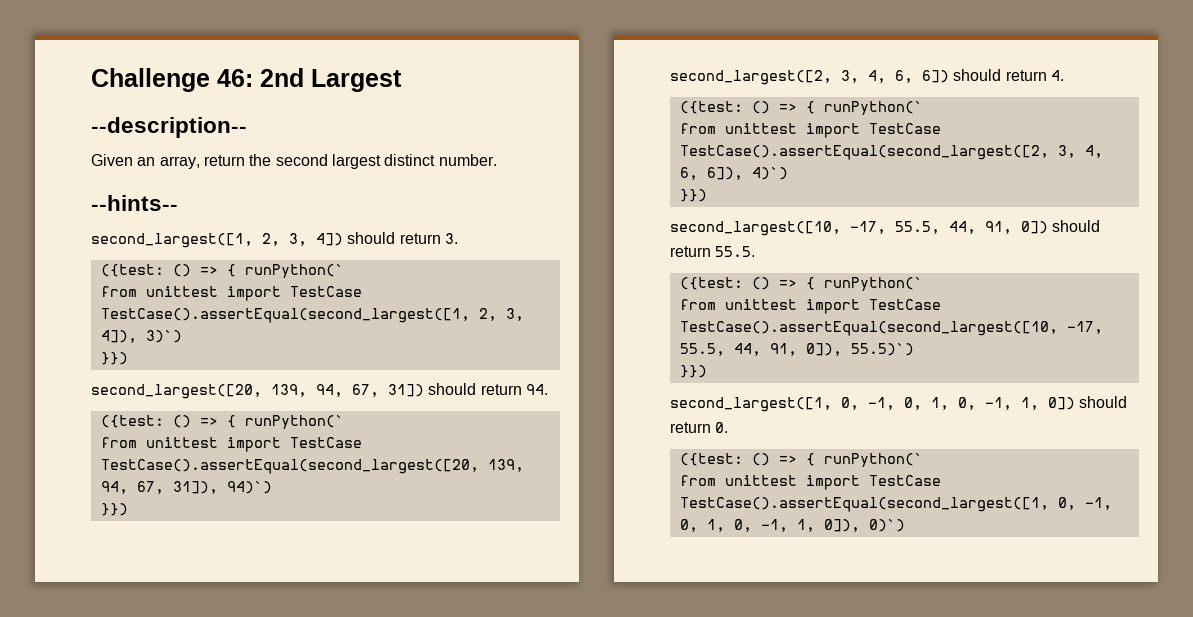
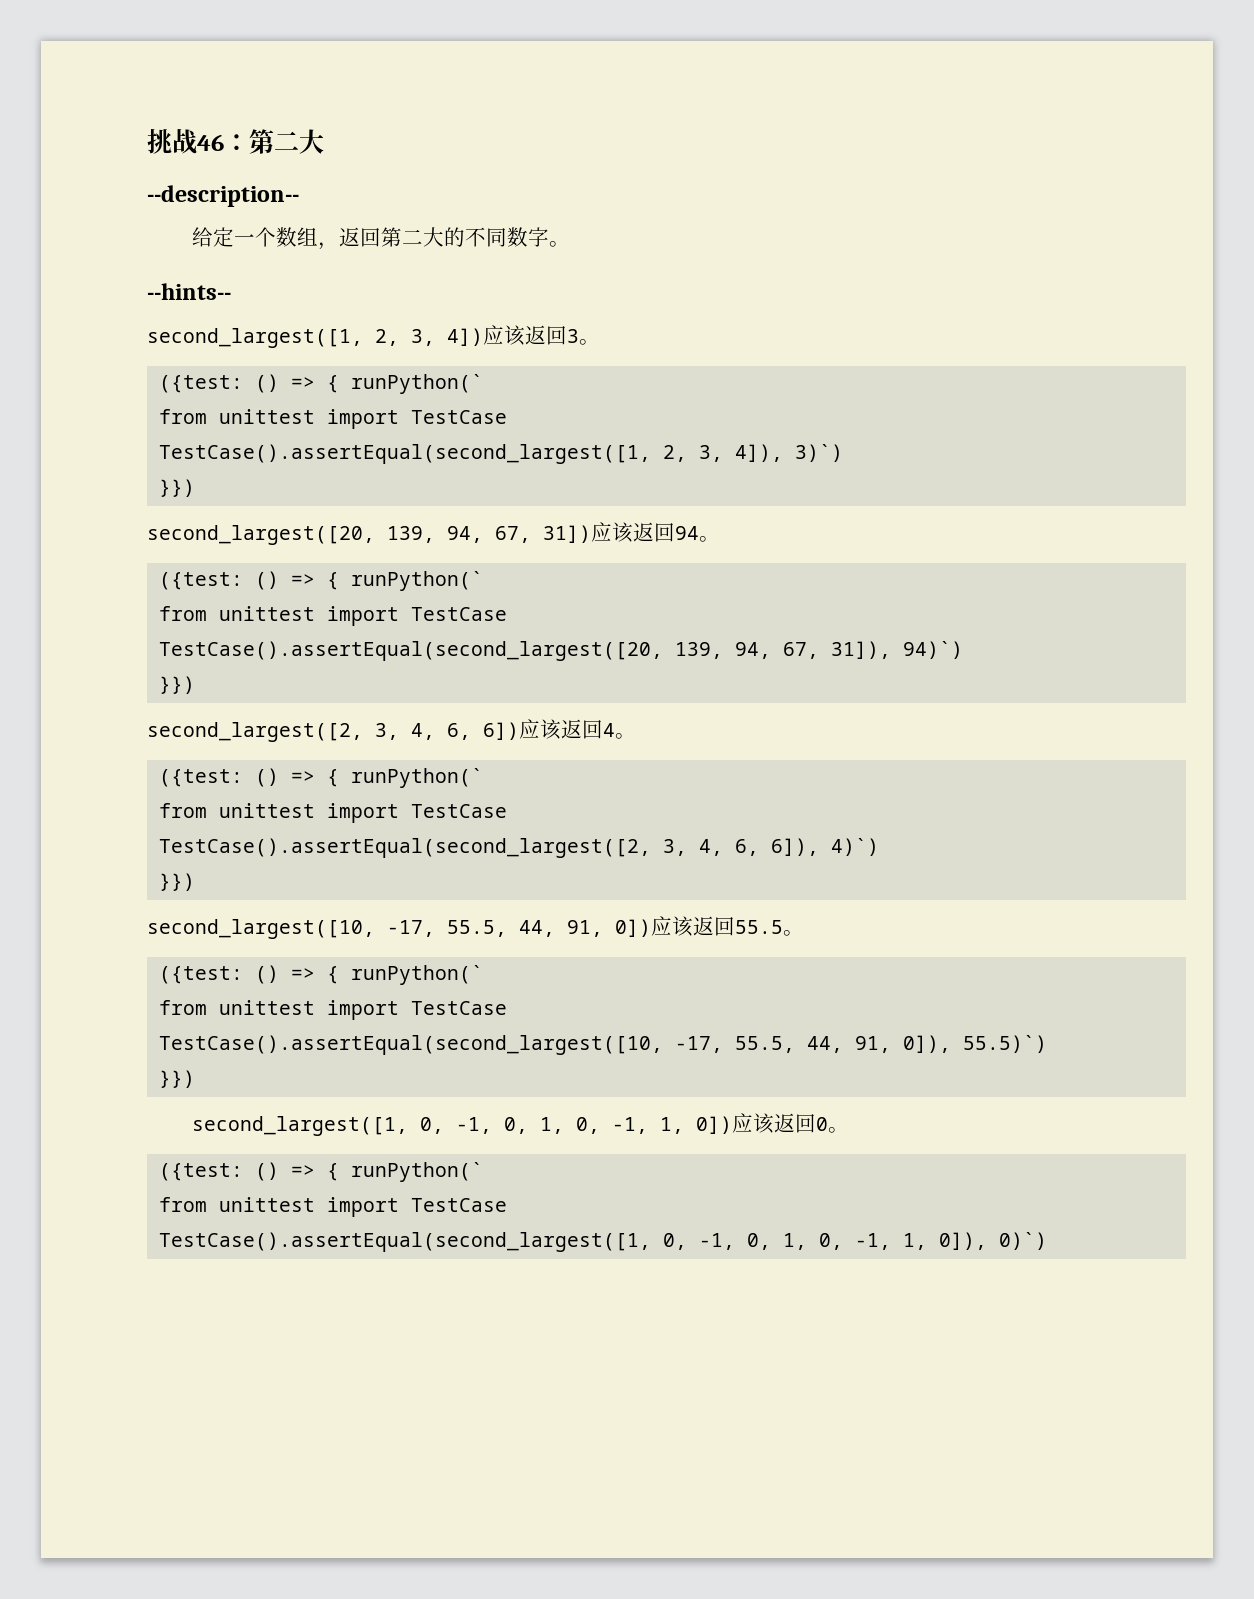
- Challenge 46: 2nd Largest
+ 挑战46：第二大
  --description--
- Given an array, return the second largest distinct number.
+ 给定一个数组，返回第二大的不同数字。
- second_largest([1, 2, 3, 4]) should return 3.
+ second_largest([1, 2, 3, 4])应该返回3。
- second_largest([20, 139, 94, 67, 31]) should return 94.
+ second_largest([20, 139, 94, 67, 31])应该返回94。
- second_largest([2, 3, 4, 6, 6]) should return 4.
+ second_largest([2, 3, 4, 6, 6])应该返回4。
- second_largest([10, -17, 55.5, 44, 91, 0]) should return 55.5.
+ second_largest([10, -17, 55.5, 44, 91, 0])应该返回55.5。
- second_largest([1, 0, -1, 0, 1, 0, -1, 1, 0]) should return 0.
+ second_largest([1, 0, -1, 0, 1, 0, -1, 1, 0])应该返回0。

